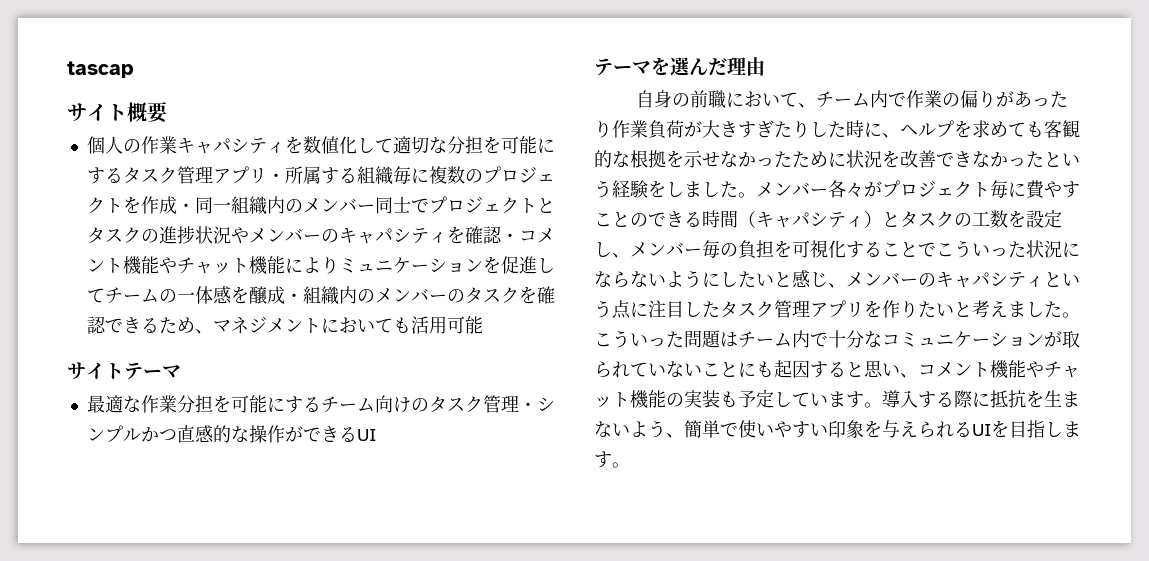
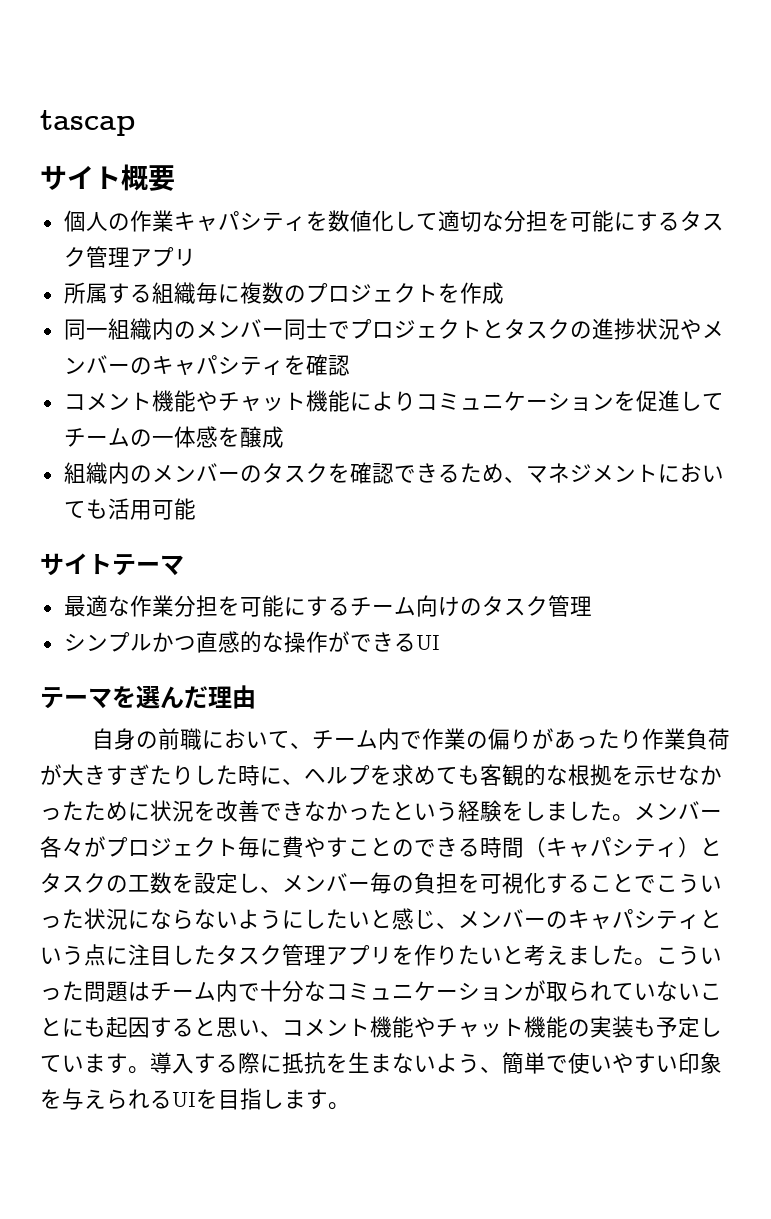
- 個人の作業キャパシティを数値化して適切な分担を可能にするタスク管理アプリ・所属する組織毎に複数のプロジェクトを作成・同一組織内のメンバー同士でプロジェクトとタスクの進捗状況やメンバーのキャパシティを確認・コメント機能やチャット機能によりミュニケーションを促進してチームの一体感を醸成・組織内のメンバーのタスクを確認できるため、マネジメントにおいても活用可能
+ 個人の作業キャパシティを数値化して適切な分担を可能にするタスク管理アプリ
+ 所属する組織毎に複数のプロジェクトを作成
+ 同一組織内のメンバー同士でプロジェクトとタスクの進捗状況やメンバーのキャパシティを確認
+ コメント機能やチャット機能によりコミュニケーションを促進してチームの一体感を醸成
+ 組織内のメンバーのタスクを確認できるため、マネジメントにおいても活用可能
- 最適な作業分担を可能にするチーム向けのタスク管理・シンプルかつ直感的な操作ができるUI
+ 最適な作業分担を可能にするチーム向けのタスク管理
+ シンプルかつ直感的な操作ができるUI

